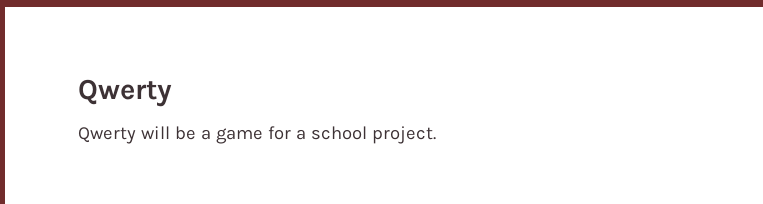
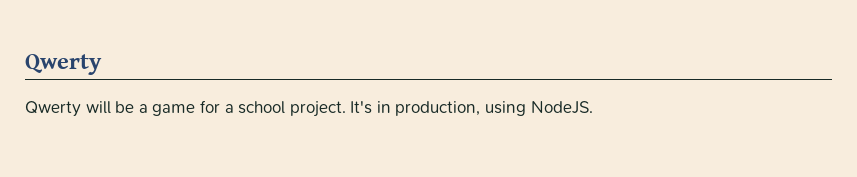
+ It's in production, using NodeJS.

